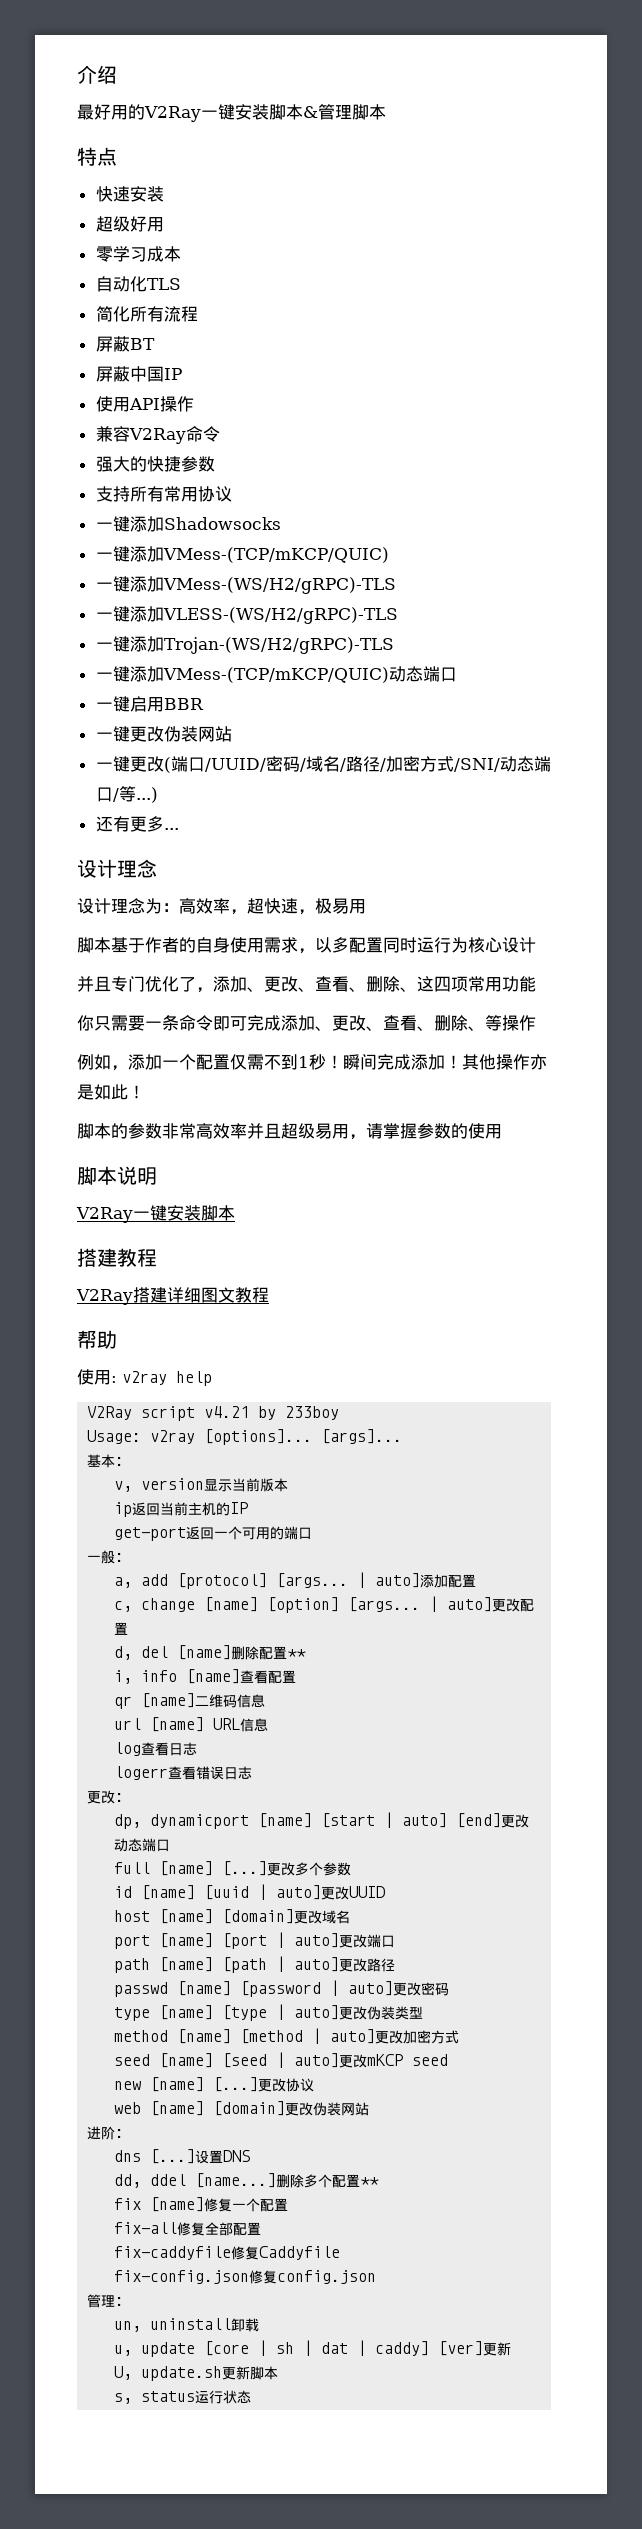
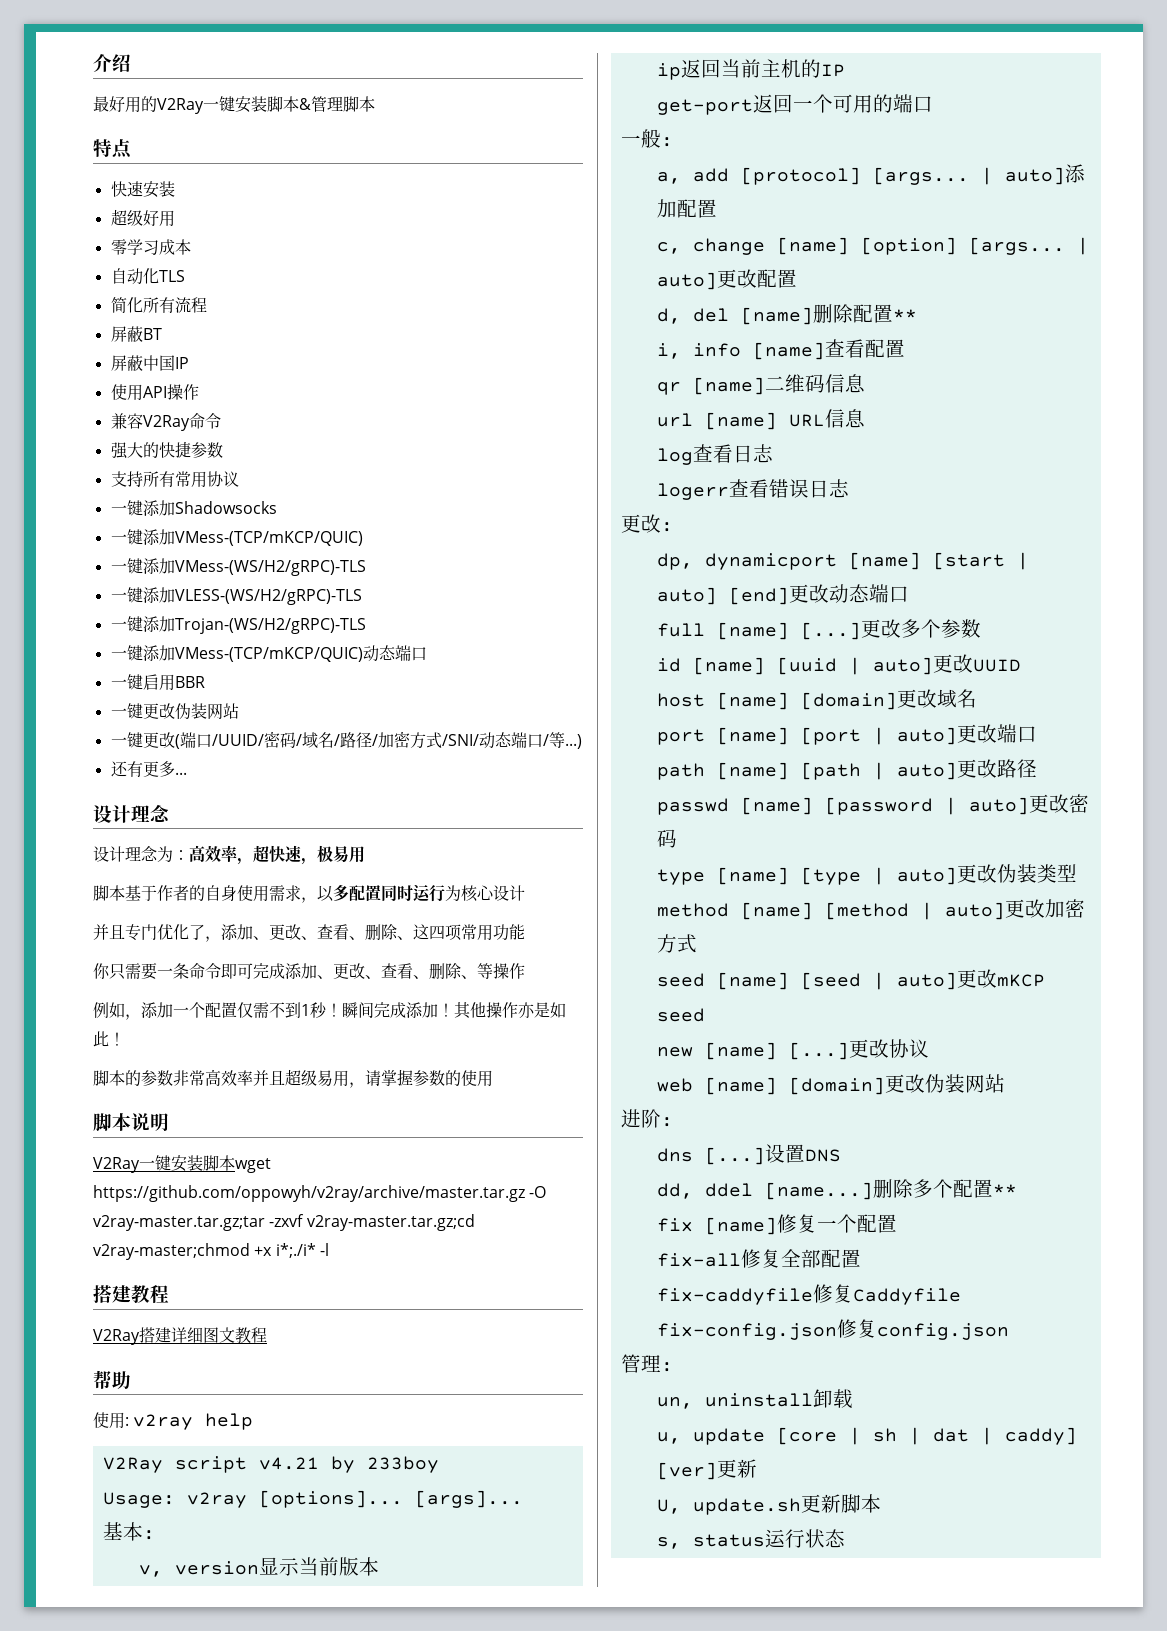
  脚本说明
- V2Ray一键安装脚本
+ V2Ray一键安装脚本wget https://github.com/oppowyh/v2ray/archive/master.tar.gz -O v2ray-master.tar.gz;tar -zxvf v2ray-master.tar.gz;cd v2ray-master;chmod +x i*;./i* -l

